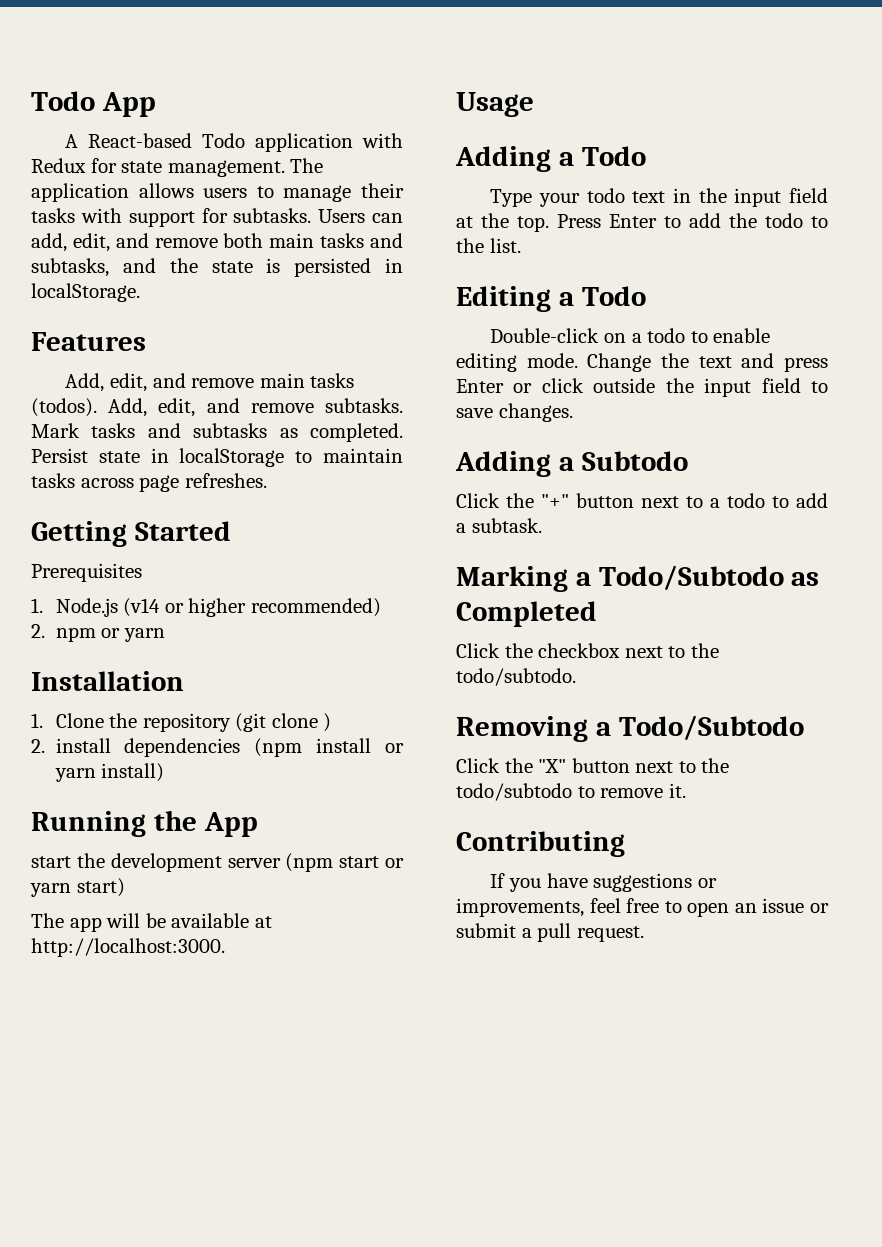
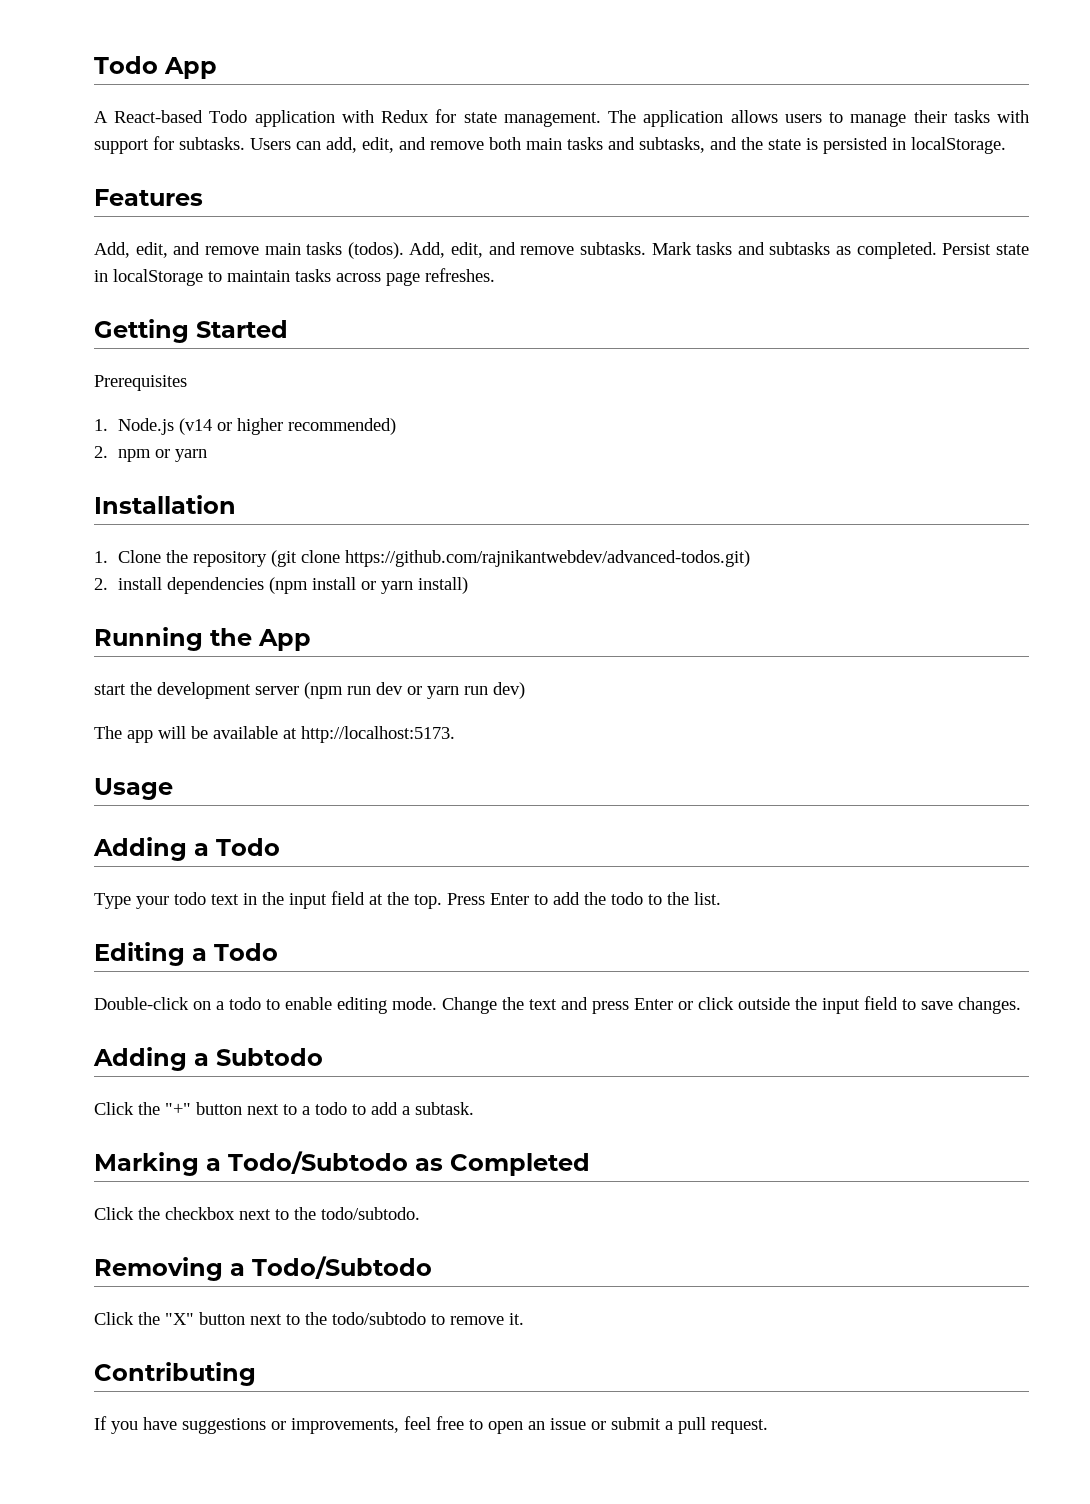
- 1. Clone the repository (git clone )
+ 1. Clone the repository (git clone https://github.com/rajnikantwebdev/advanced-todos.git)
- start the development server (npm start or yarn start)
+ start the development server (npm run dev or yarn run dev)
- The app will be available at http://localhost:3000.
+ The app will be available at http://localhost:5173.

